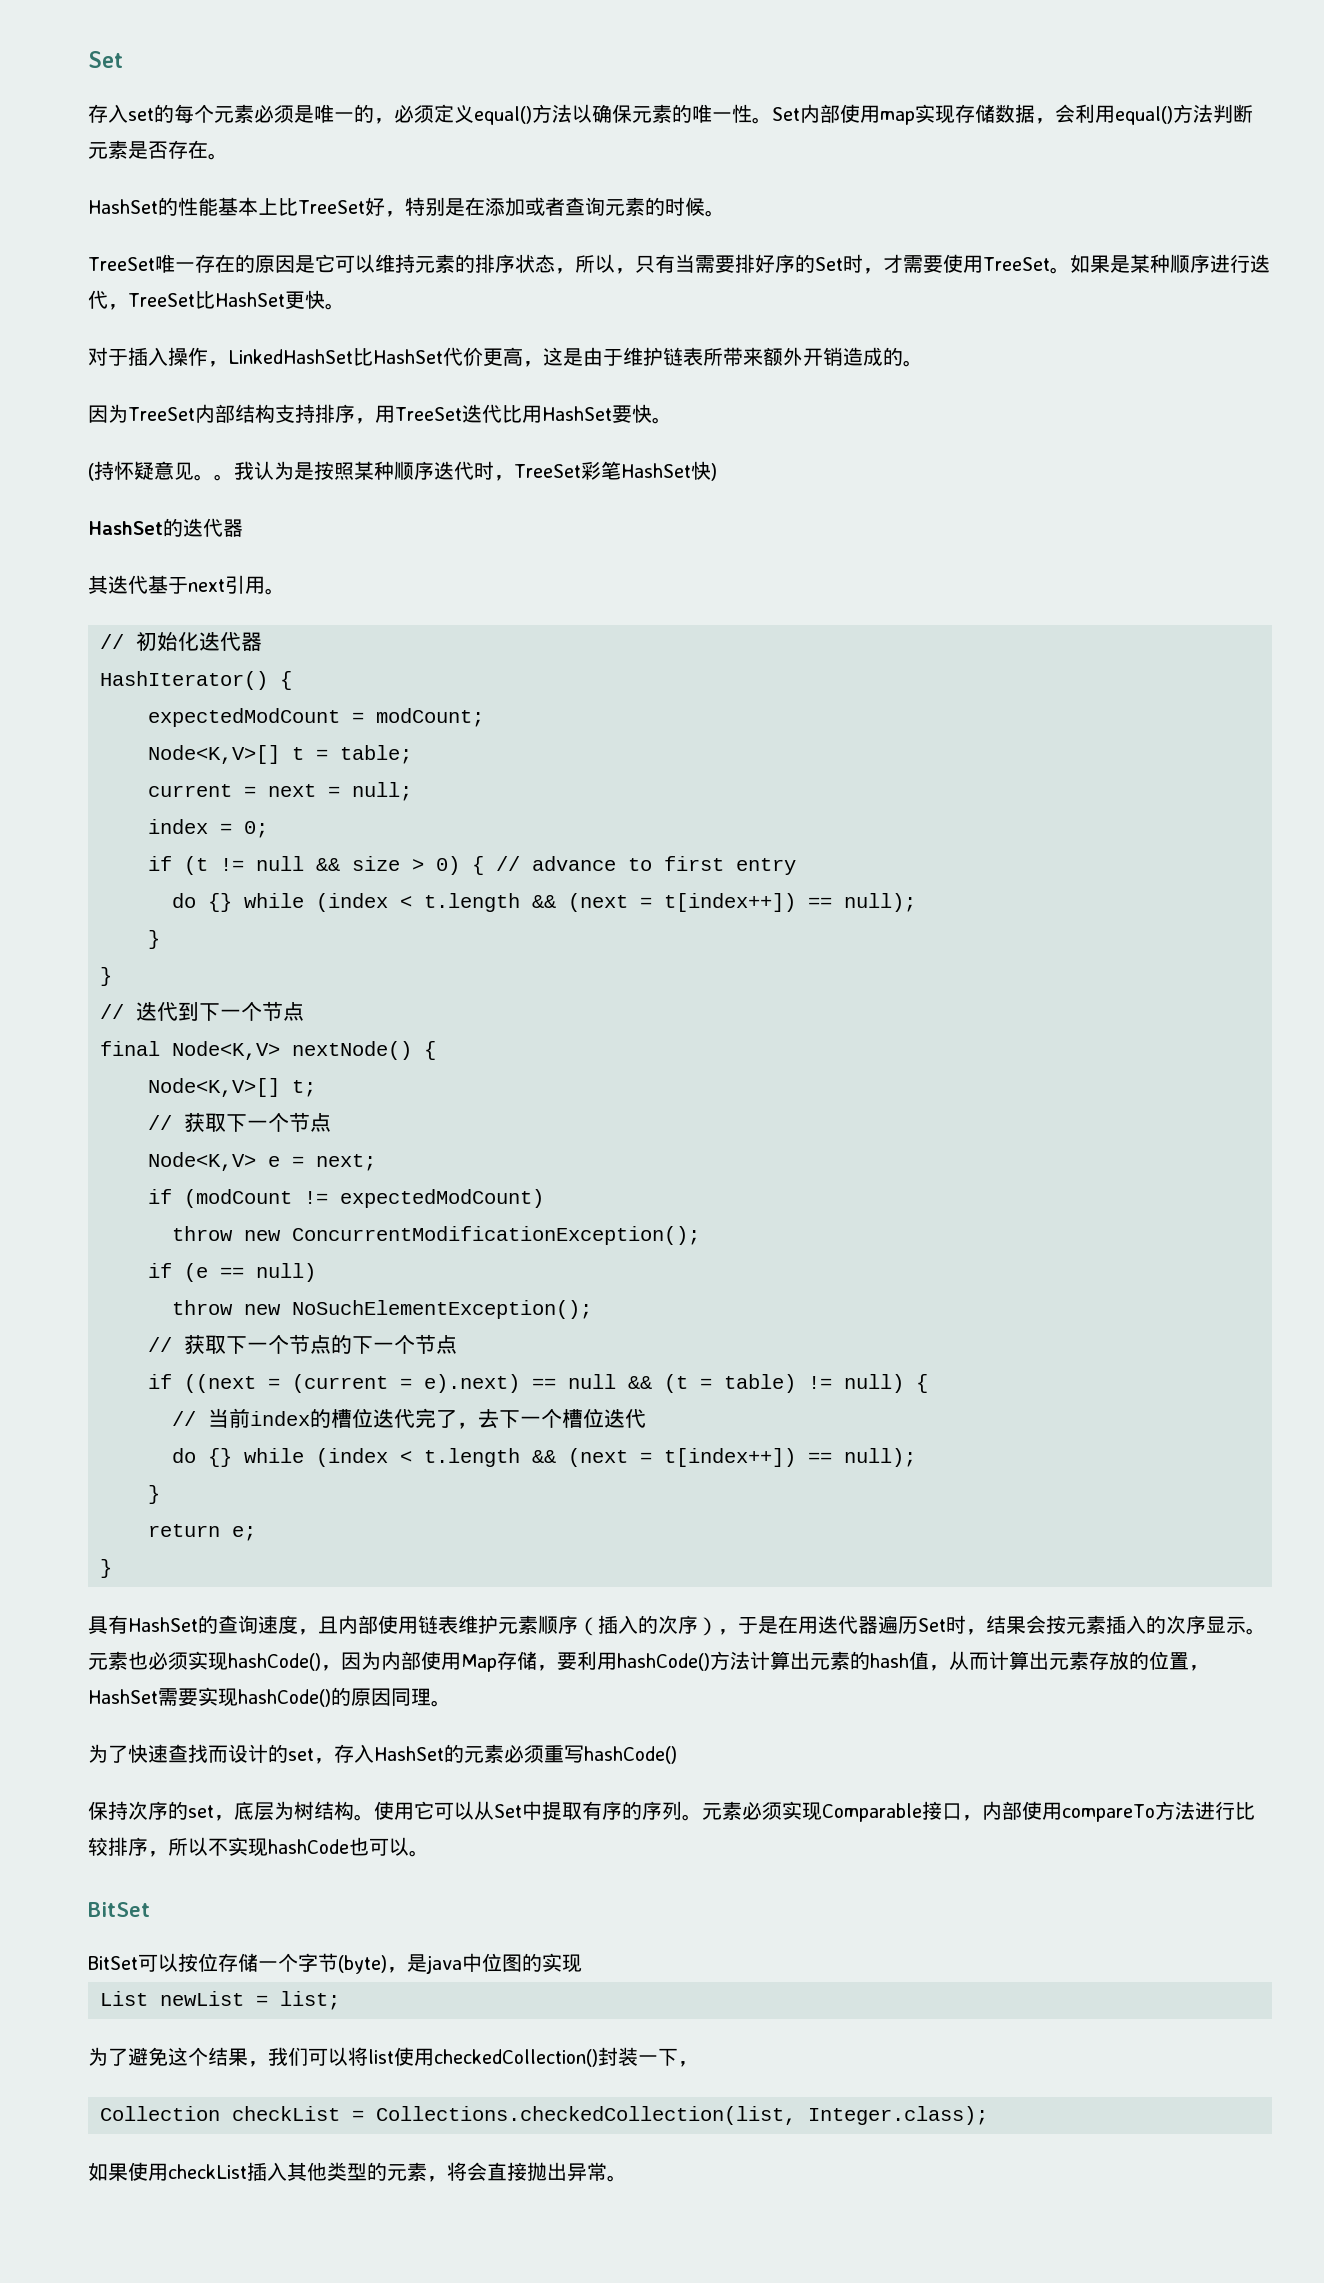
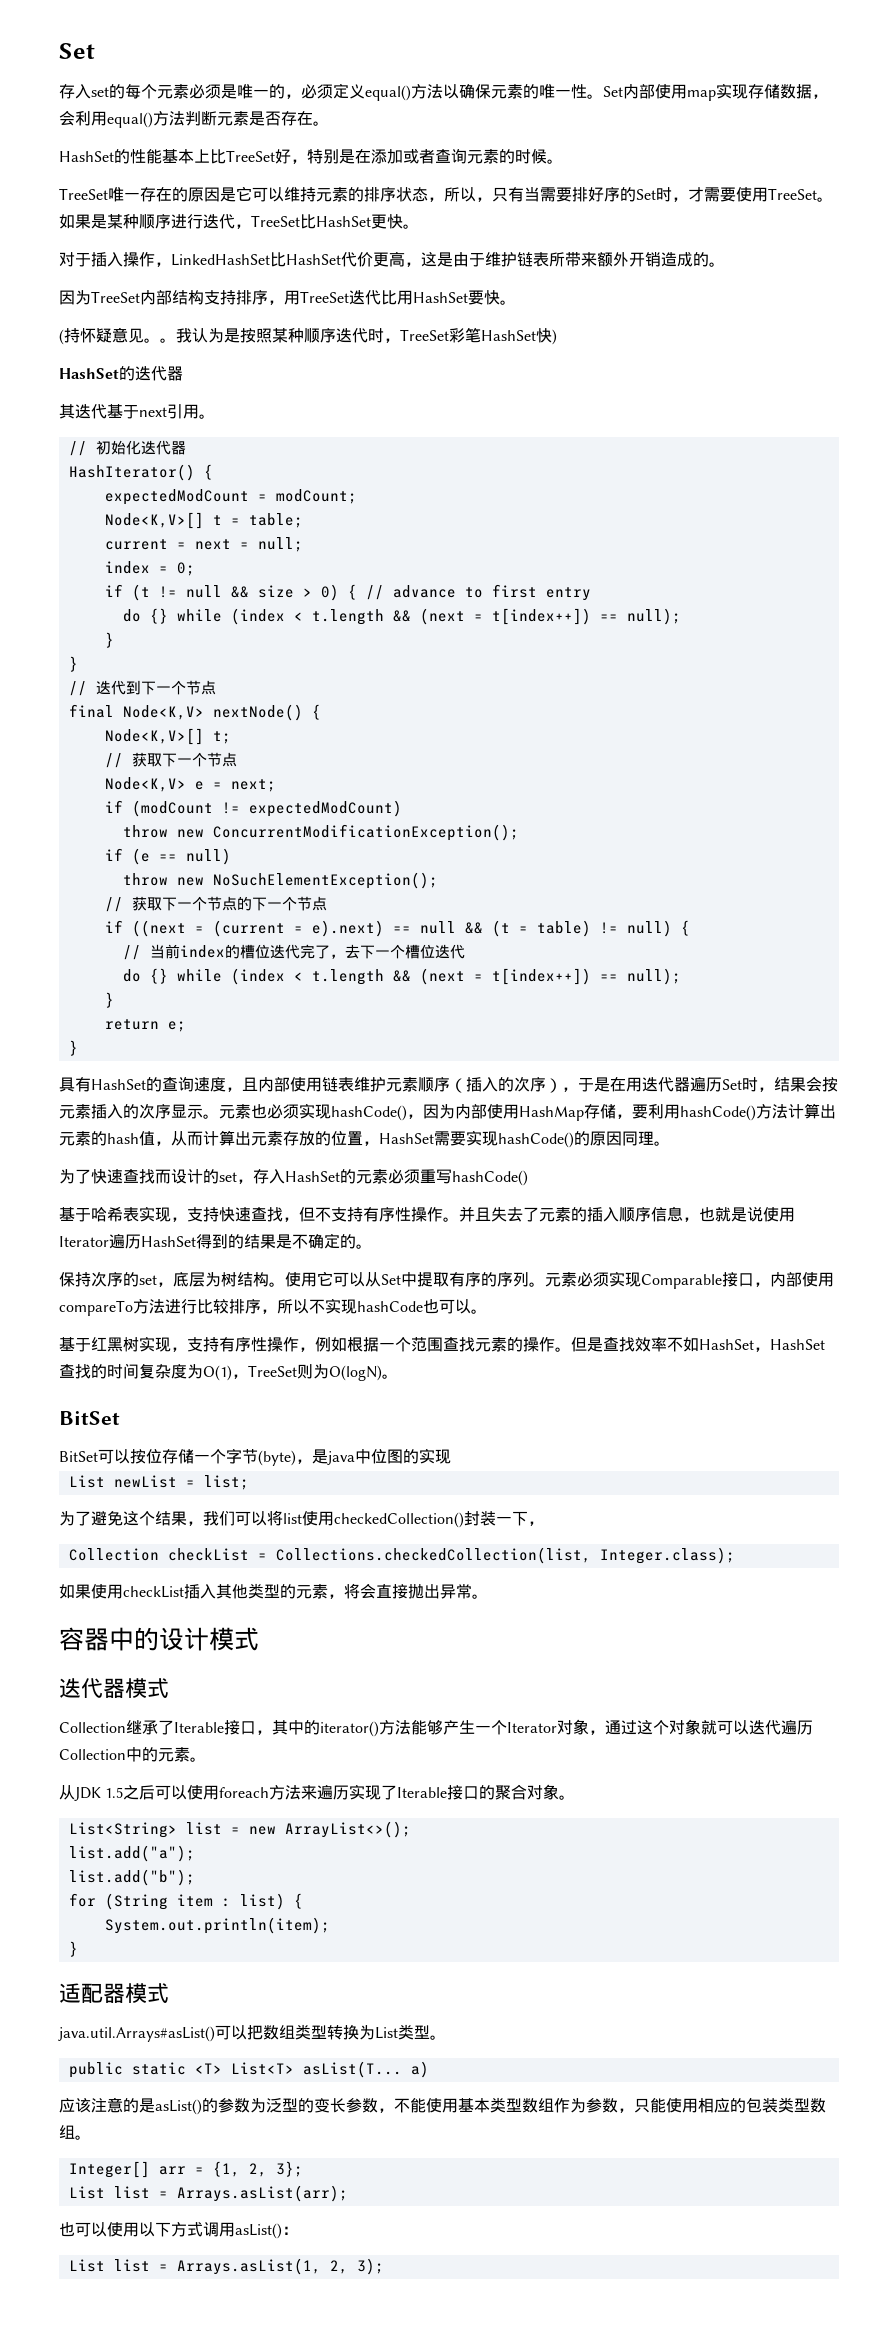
- 元素也必须实现hashCode()，因为内部使用Map存储，要利用hashCode()方法计算出元素的hash值，从而计算出元素存放的位置，HashSet需要实现hashCode()的原因同理。
+ 元素也必须实现hashCode()，因为内部使用HashMap存储，要利用hashCode()方法计算出元素的hash值，从而计算出元素存放的位置，HashSet需要实现hashCode()的原因同理。
+ 基于哈希表实现，支持快速查找，但不支持有序性操作。并且失去了元素的插入顺序信息，也就是说使用Iterator遍历HashSet得到的结果是不确定的。
+ 基于红黑树实现，支持有序性操作，例如根据一个范围查找元素的操作。但是查找效率不如HashSet，HashSet查找的时间复杂度为O(1)，TreeSet则为O(logN)。
+ 容器中的设计模式
+ 迭代器模式
+ Collection继承了Iterable接口，其中的iterator()方法能够产生一个Iterator对象，通过这个对象就可以迭代遍历Collection中的元素。
+ 从JDK 1.5之后可以使用foreach方法来遍历实现了Iterable接口的聚合对象。
+ List<String> list = new ArrayList<>();
+ list.add("a");
+ list.add("b");
+ for (String item : list) {
+ System.out.println(item);
+ }
+ 适配器模式
+ java.util.Arrays#asList()可以把数组类型转换为List类型。
+ public static <T> List<T> asList(T... a)
+ 应该注意的是asList()的参数为泛型的变长参数，不能使用基本类型数组作为参数，只能使用相应的包装类型数组。
+ Integer[] arr = {1, 2, 3};
+ List list = Arrays.asList(arr);
+ 也可以使用以下方式调用asList()：
+ List list = Arrays.asList(1, 2, 3);

